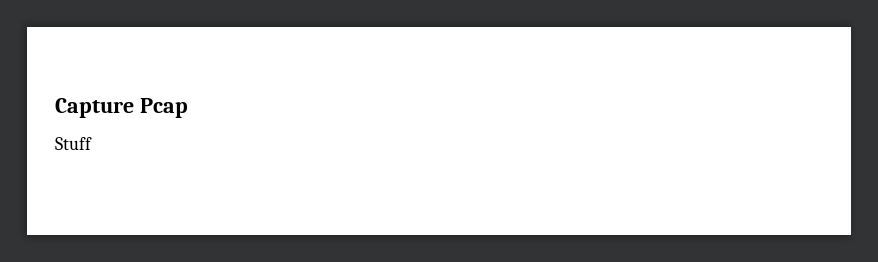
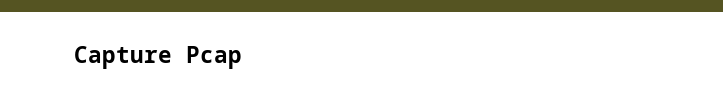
- Stuff

